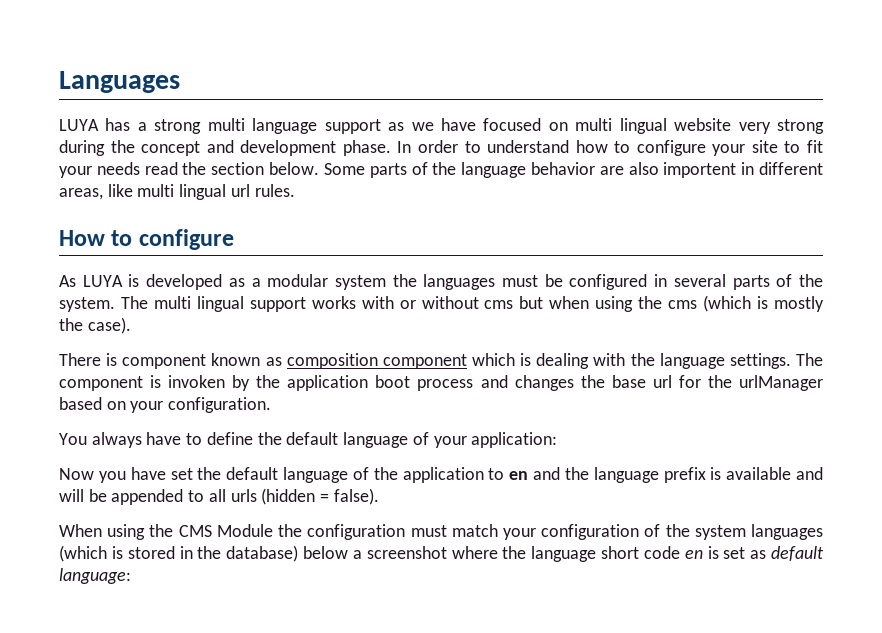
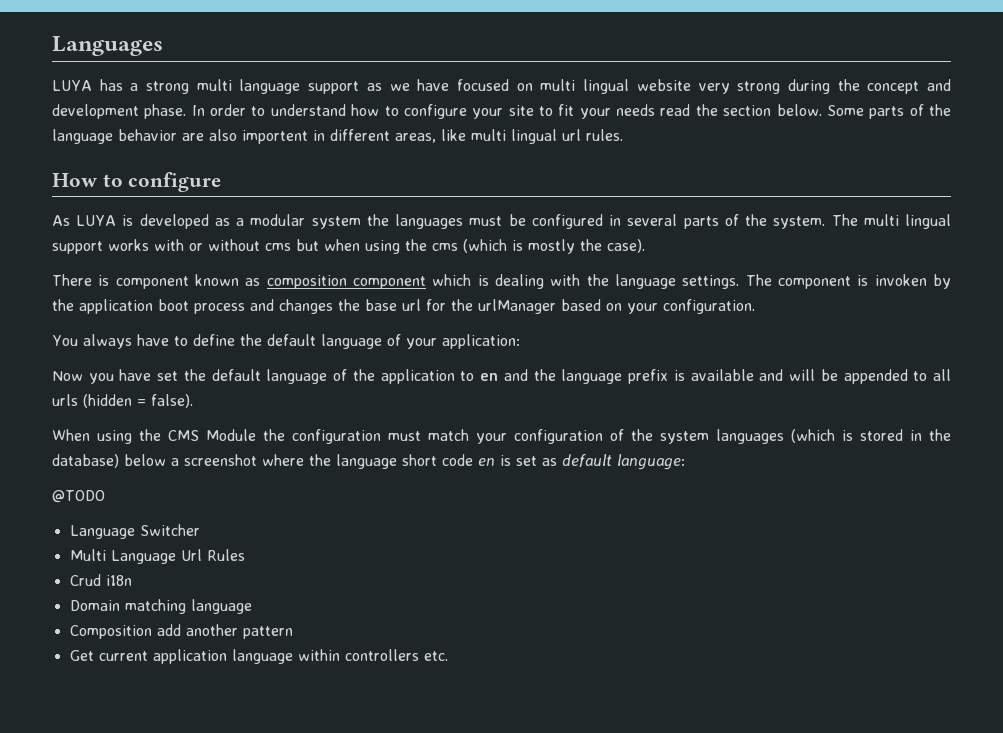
+ @TODO
+ Language Switcher
+ Multi Language Url Rules
+ Crud i18n
+ Domain matching language
+ Composition add another pattern
+ Get current application language within controllers etc.

